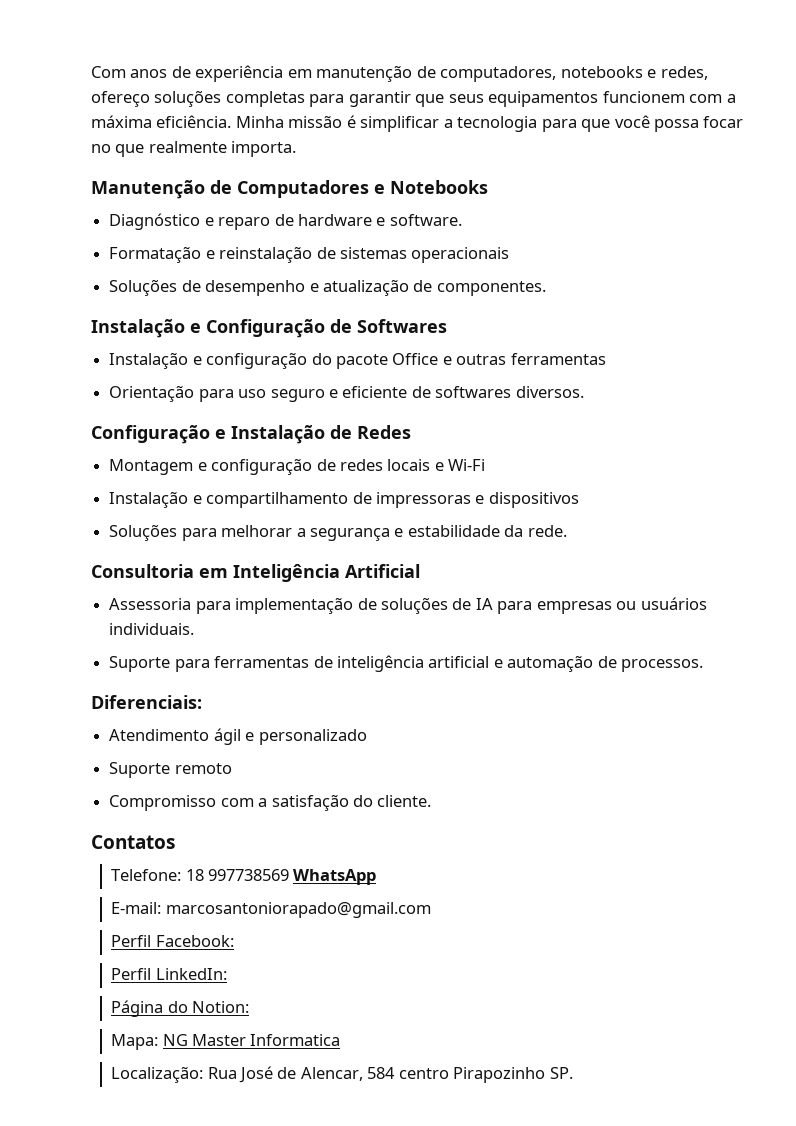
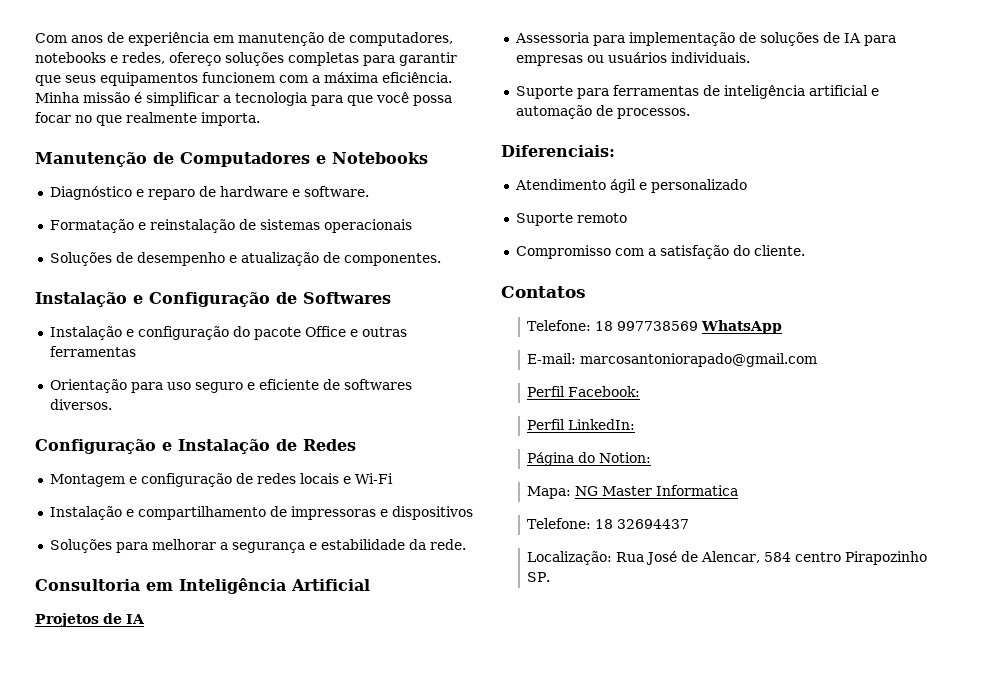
+ Projetos de IA
+ Telefone: 18 32694437

